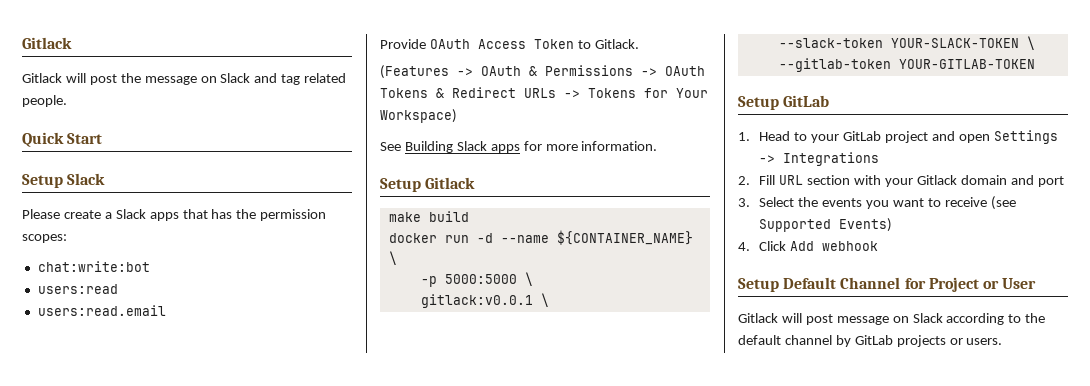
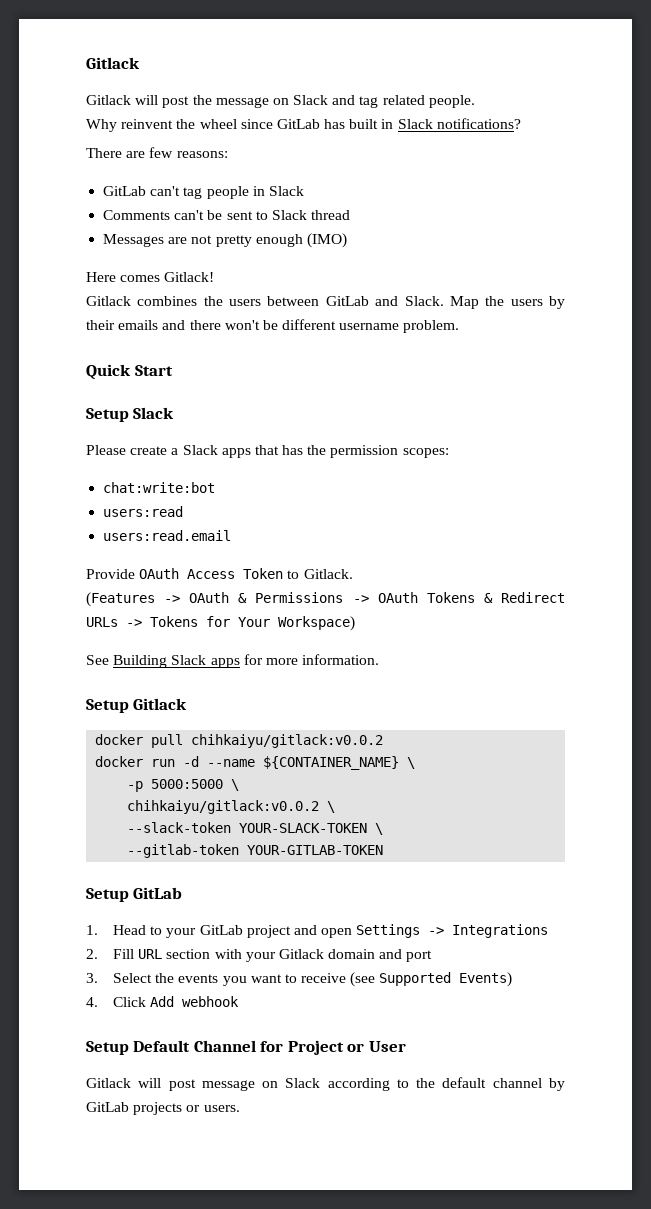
+ Why reinvent the wheel since GitLab has built in Slack notifications?
+ There are few reasons:
+ GitLab can't tag people in Slack
+ Comments can't be sent to Slack thread
+ Messages are not pretty enough (IMO)
+ Here comes Gitlack!
+ Gitlack combines the users between GitLab and Slack. Map the users by their emails and there won't be different username problem.
- make build
+ docker pull chihkaiyu/gitlack:v0.0.2
- gitlack:v0.0.1 \
+ chihkaiyu/gitlack:v0.0.2 \

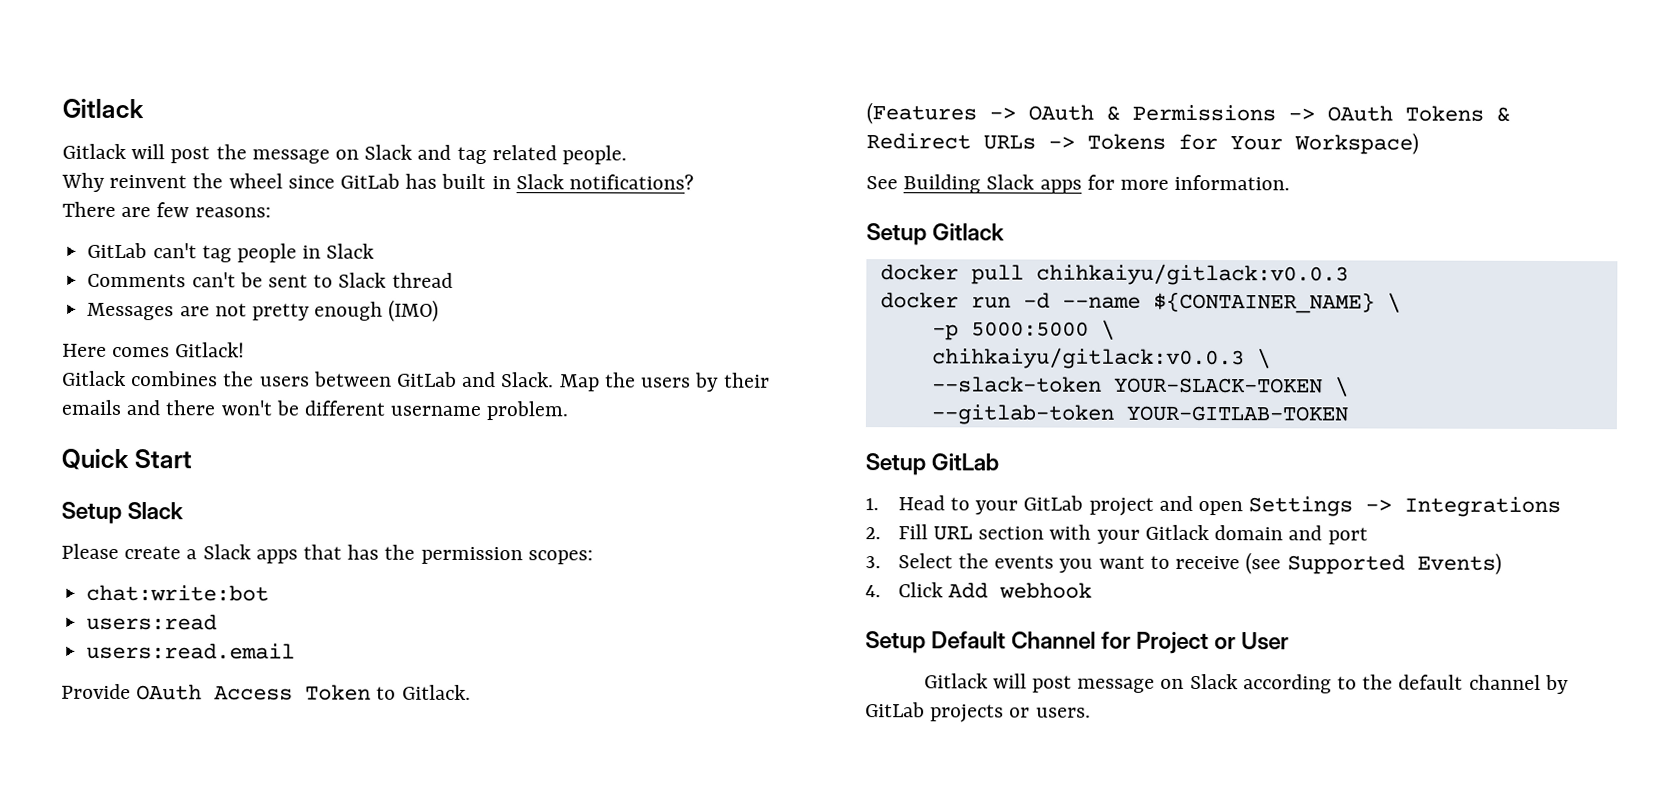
- docker pull chihkaiyu/gitlack:v0.0.2
+ docker pull chihkaiyu/gitlack:v0.0.3
- chihkaiyu/gitlack:v0.0.2 \
+ chihkaiyu/gitlack:v0.0.3 \

